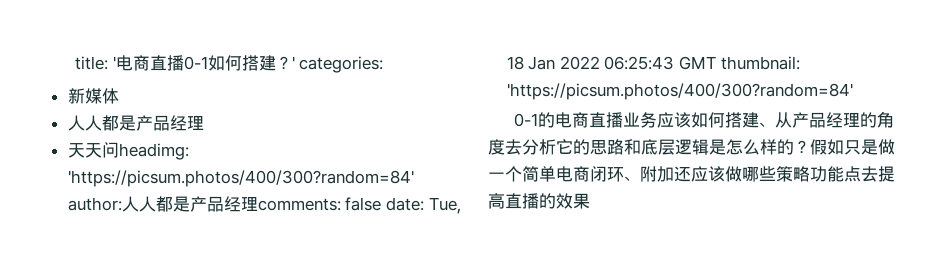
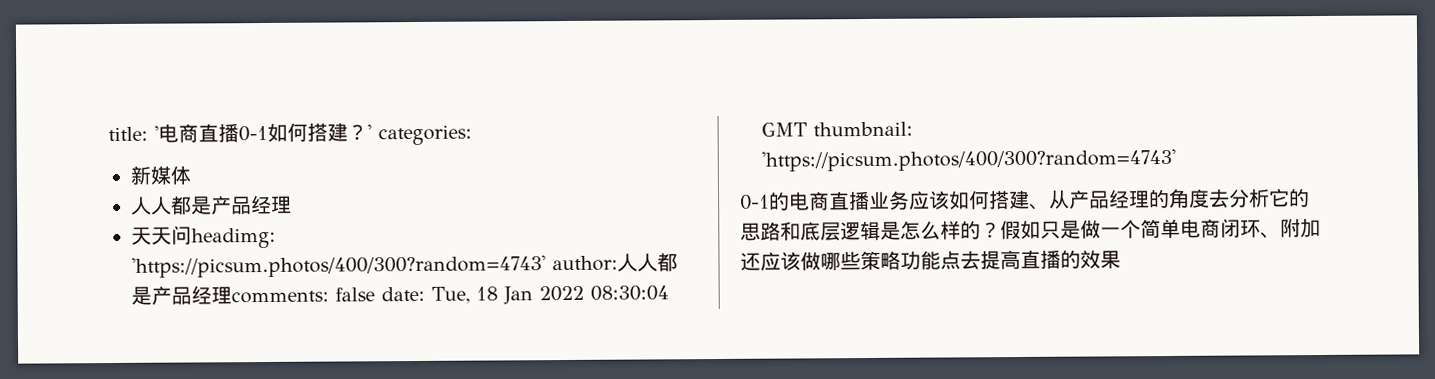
- 天天问headimg: 'https://picsum.photos/400/300?random=84' author:人人都是产品经理comments: false date: Tue, 18 Jan 2022 06:25:43 GMT thumbnail: 'https://picsum.photos/400/300?random=84'
+ 天天问headimg: 'https://picsum.photos/400/300?random=4743' author:人人都是产品经理comments: false date: Tue, 18 Jan 2022 08:30:04 GMT thumbnail: 'https://picsum.photos/400/300?random=4743'

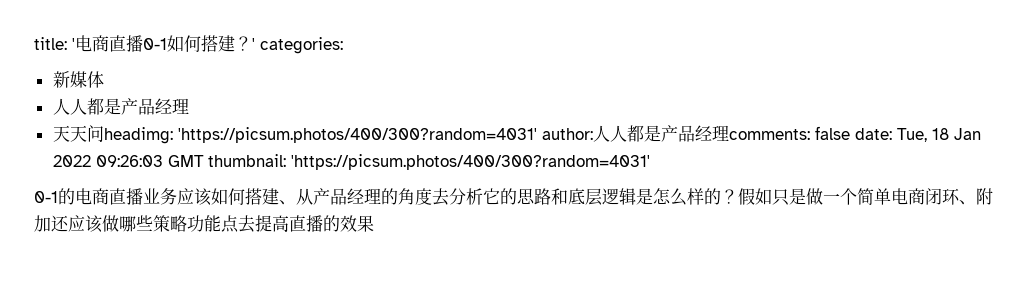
- 天天问headimg: 'https://picsum.photos/400/300?random=4743' author:人人都是产品经理comments: false date: Tue, 18 Jan 2022 08:30:04 GMT thumbnail: 'https://picsum.photos/400/300?random=4743'
+ 天天问headimg: 'https://picsum.photos/400/300?random=4031' author:人人都是产品经理comments: false date: Tue, 18 Jan 2022 09:26:03 GMT thumbnail: 'https://picsum.photos/400/300?random=4031'

